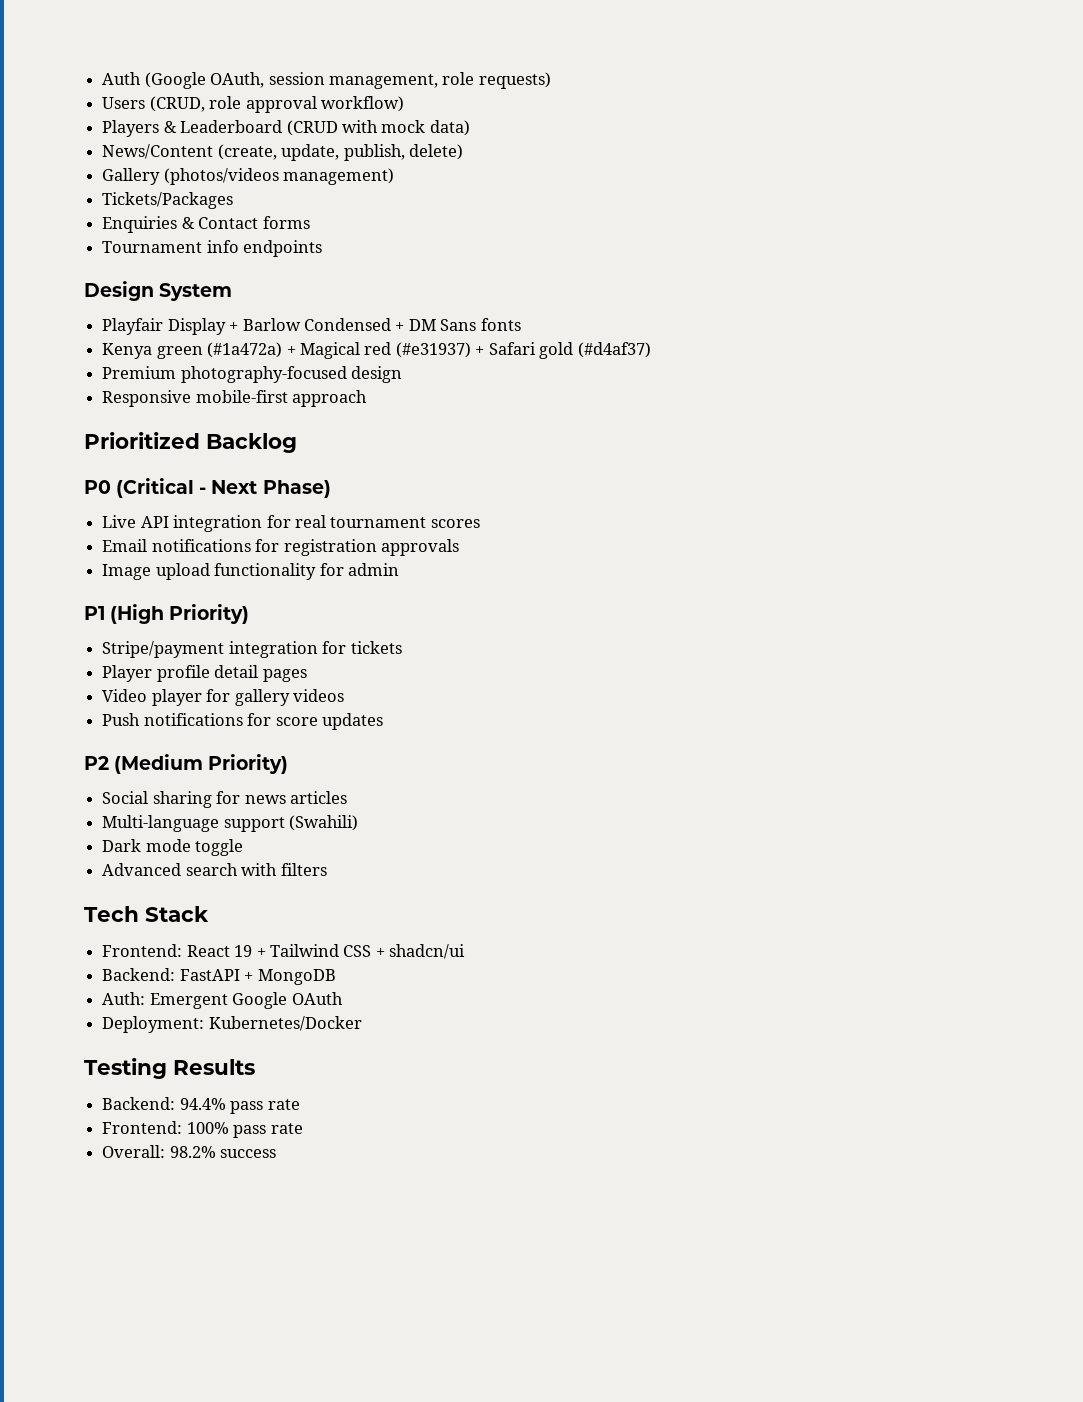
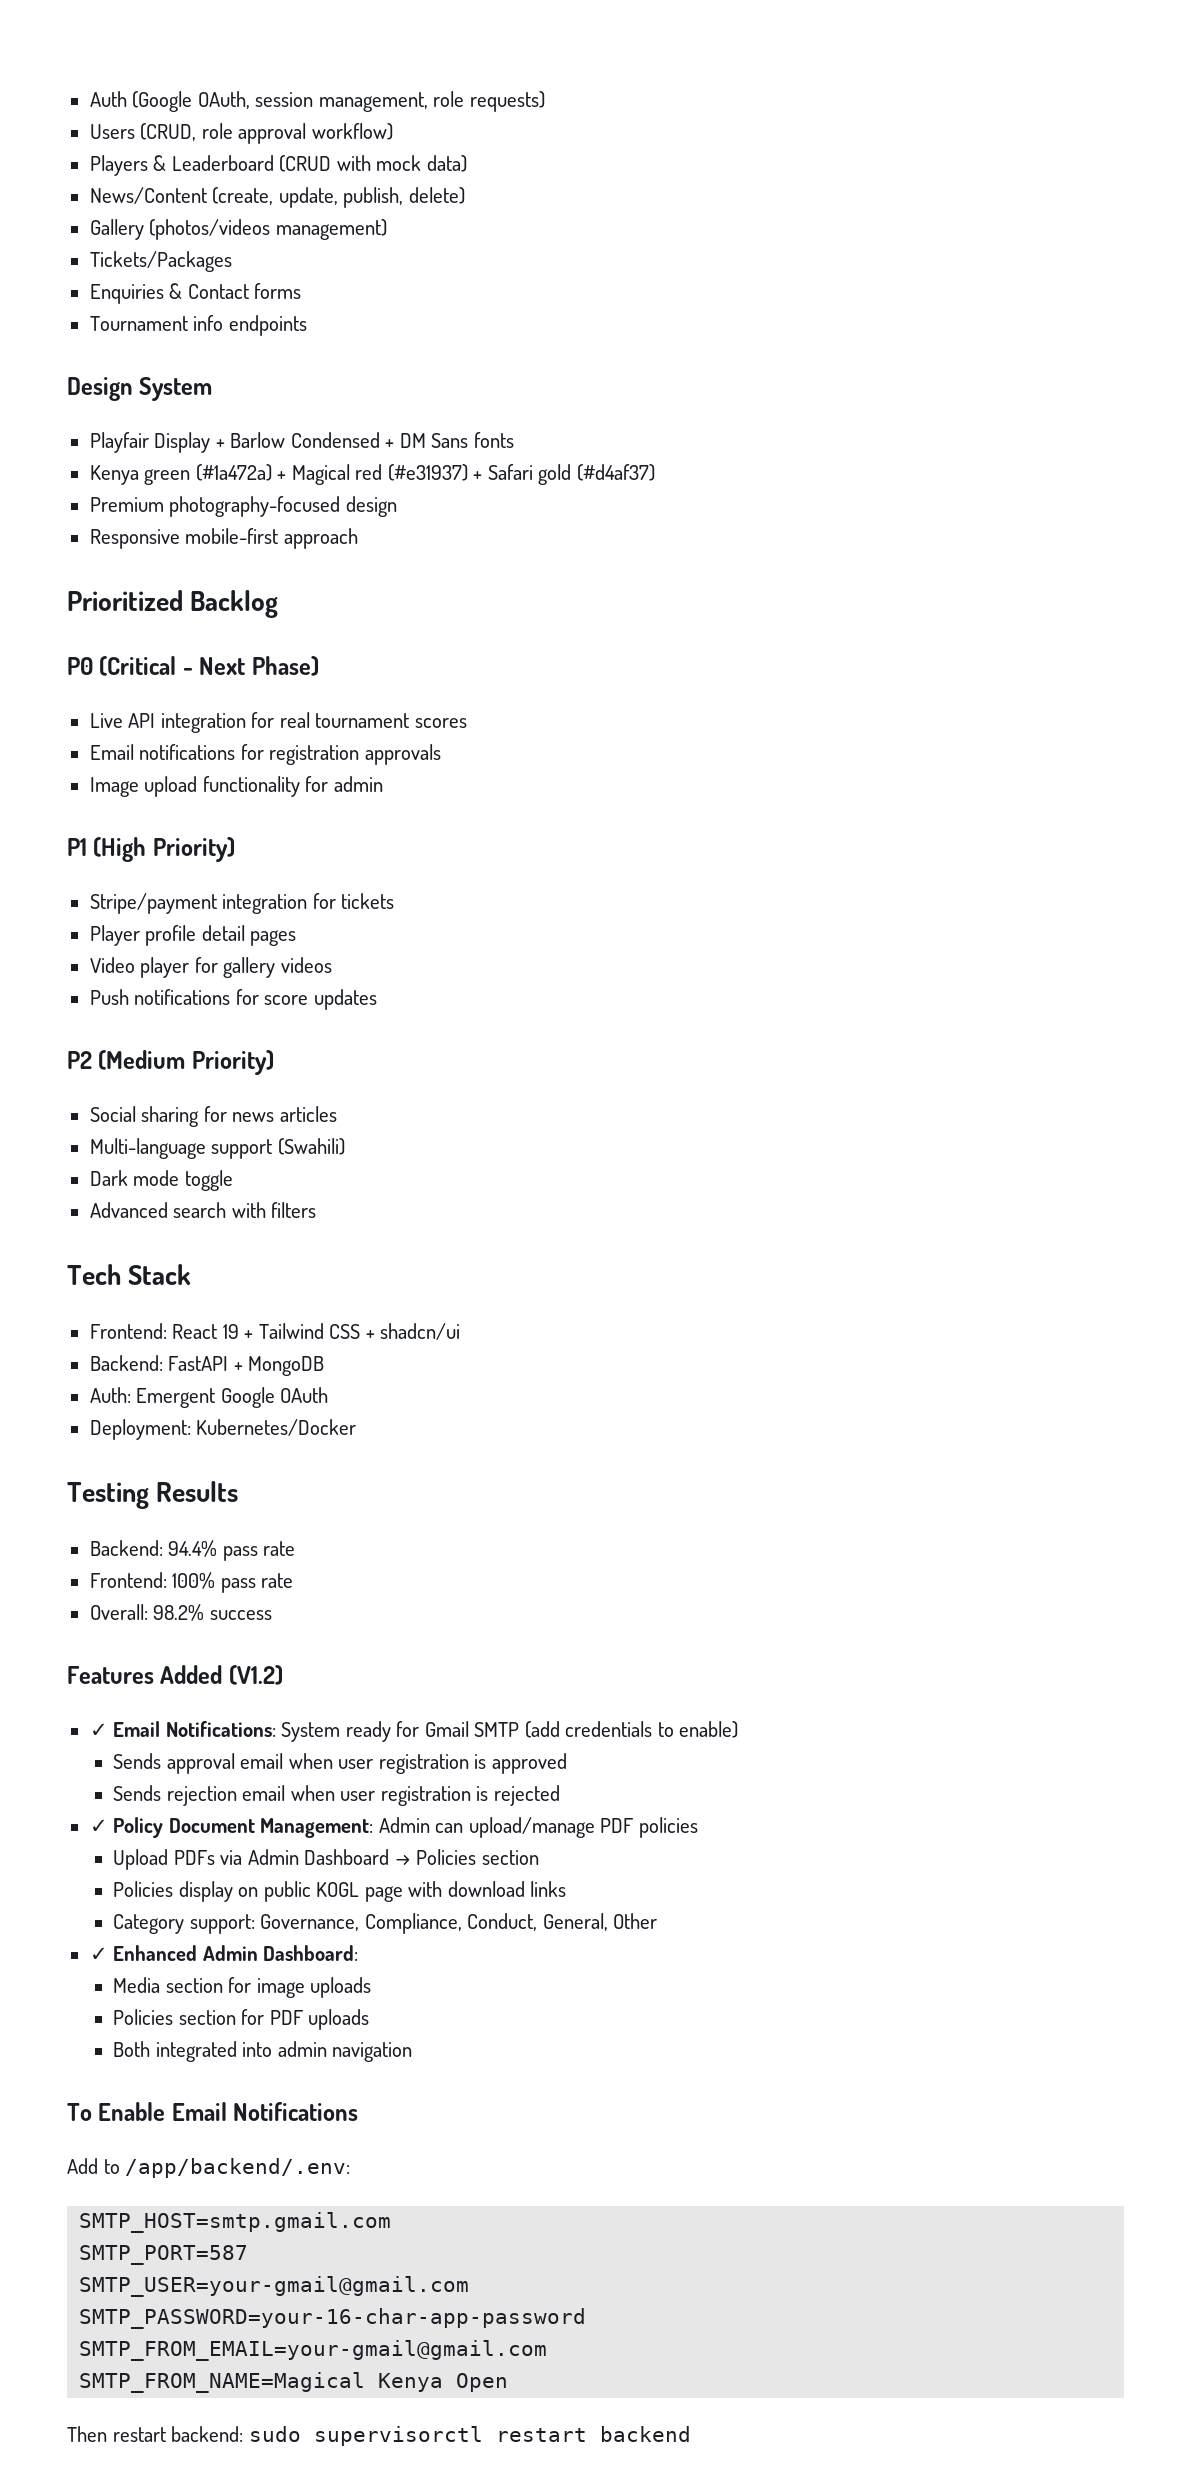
+ Features Added (V1.2)
+ ✓ Email Notifications: System ready for Gmail SMTP (add credentials to enable)
+ Sends approval email when user registration is approved
+ Sends rejection email when user registration is rejected
+ ✓ Policy Document Management: Admin can upload/manage PDF policies
+ Upload PDFs via Admin Dashboard → Policies section
+ Policies display on public KOGL page with download links
+ Category support: Governance, Compliance, Conduct, General, Other
+ ✓ Enhanced Admin Dashboard:
+ Media section for image uploads
+ Policies section for PDF uploads
+ Both integrated into admin navigation
+ To Enable Email Notifications
+ Add to /app/backend/.env:
+ SMTP_HOST=smtp.gmail.com
+ SMTP_PORT=587
+ SMTP_USER=your-gmail@gmail.com
+ SMTP_PASSWORD=your-16-char-app-password
+ SMTP_FROM_EMAIL=your-gmail@gmail.com
+ SMTP_FROM_NAME=Magical Kenya Open
+ Then restart backend: sudo supervisorctl restart backend

